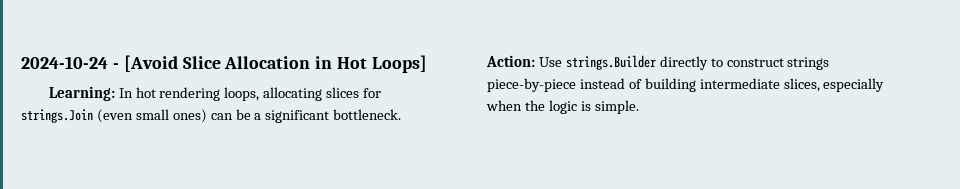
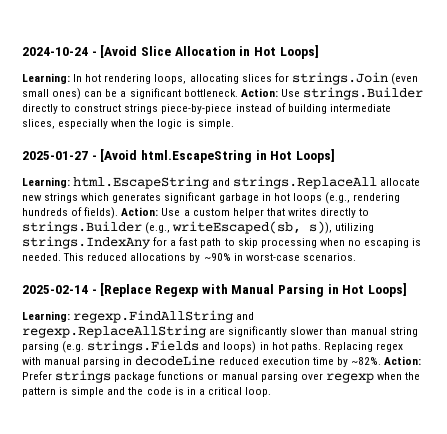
+ 2025-01-27 - [Avoid html.EscapeString in Hot Loops]
+ Learning: html.EscapeString and strings.ReplaceAll allocate new strings which generates significant garbage in hot loops (e.g., rendering hundreds of fields). Action: Use a custom helper that writes directly to strings.Builder (e.g., writeEscaped(sb, s)), utilizing strings.IndexAny for a fast path to skip processing when no escaping is needed. This reduced allocations by ~90% in worst-case scenarios.
+ 2025-02-14 - [Replace Regexp with Manual Parsing in Hot Loops]
+ Learning: regexp.FindAllString and regexp.ReplaceAllString are significantly slower than manual string parsing (e.g. strings.Fields and loops) in hot paths. Replacing regex with manual parsing in decodeLine reduced execution time by ~82%. Action: Prefer strings package functions or manual parsing over regexp when the pattern is simple and the code is in a critical loop.

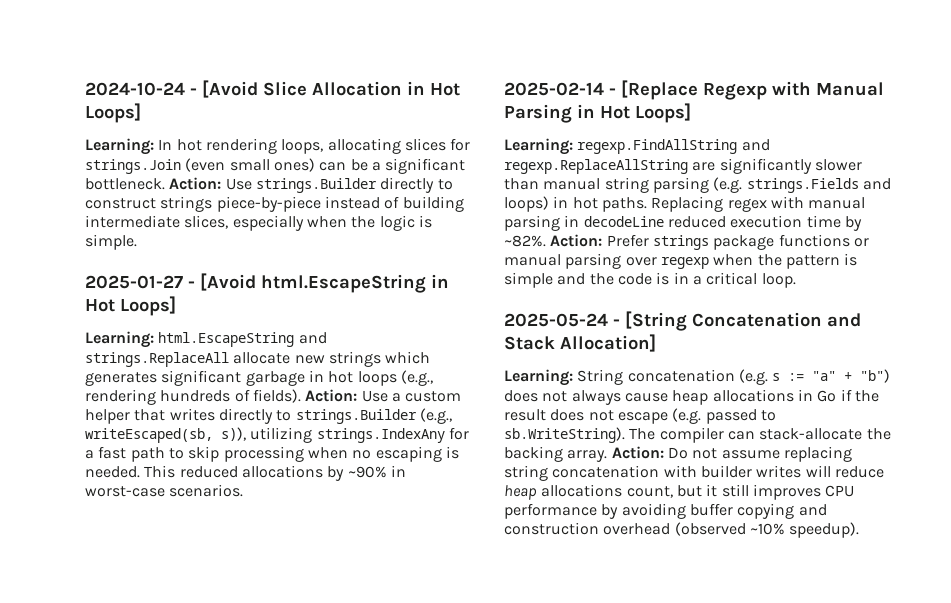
+ 2025-05-24 - [String Concatenation and Stack Allocation]
+ Learning: String concatenation (e.g. s := "a" + "b") does not always cause heap allocations in Go if the result does not escape (e.g. passed to sb.WriteString). The compiler can stack-allocate the backing array. Action: Do not assume replacing string concatenation with builder writes will reduce heap allocations count, but it still improves CPU performance by avoiding buffer copying and construction overhead (observed ~10% speedup).

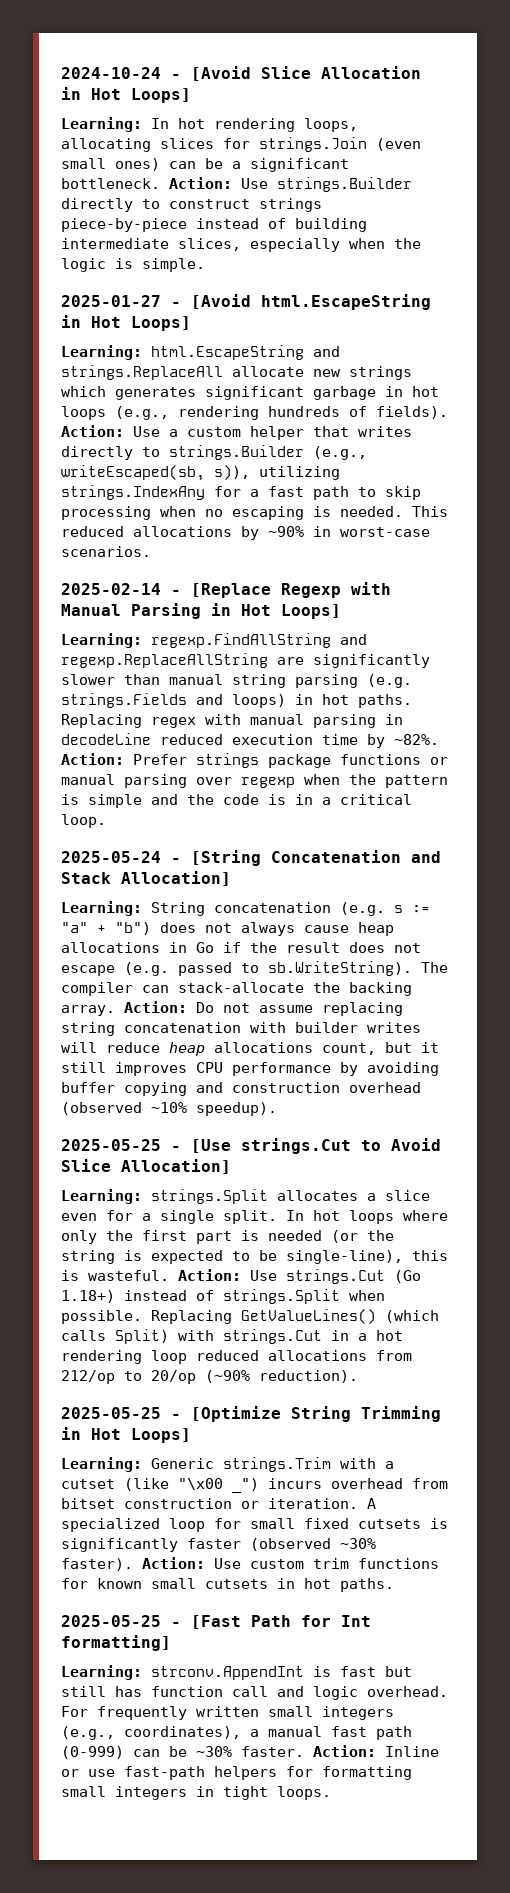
+ 2025-05-25 - [Use strings.Cut to Avoid Slice Allocation]
+ Learning: strings.Split allocates a slice even for a single split. In hot loops where only the first part is needed (or the string is expected to be single-line), this is wasteful. Action: Use strings.Cut (Go 1.18+) instead of strings.Split when possible. Replacing GetValueLines() (which calls Split) with strings.Cut in a hot rendering loop reduced allocations from 212/op to 20/op (~90% reduction).
+ 2025-05-25 - [Optimize String Trimming in Hot Loops]
+ Learning: Generic strings.Trim with a cutset (like "\x00 _") incurs overhead from bitset construction or iteration. A specialized loop for small fixed cutsets is significantly faster (observed ~30% faster). Action: Use custom trim functions for known small cutsets in hot paths.
+ 2025-05-25 - [Fast Path for Int formatting]
+ Learning: strconv.AppendInt is fast but still has function call and logic overhead. For frequently written small integers (e.g., coordinates), a manual fast path (0-999) can be ~30% faster. Action: Inline or use fast-path helpers for formatting small integers in tight loops.

